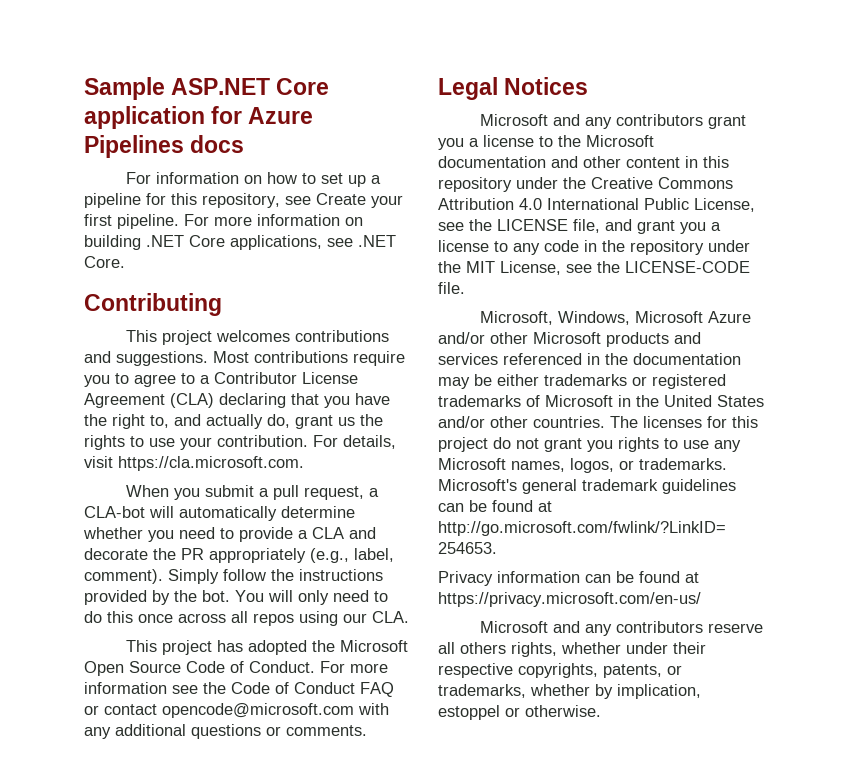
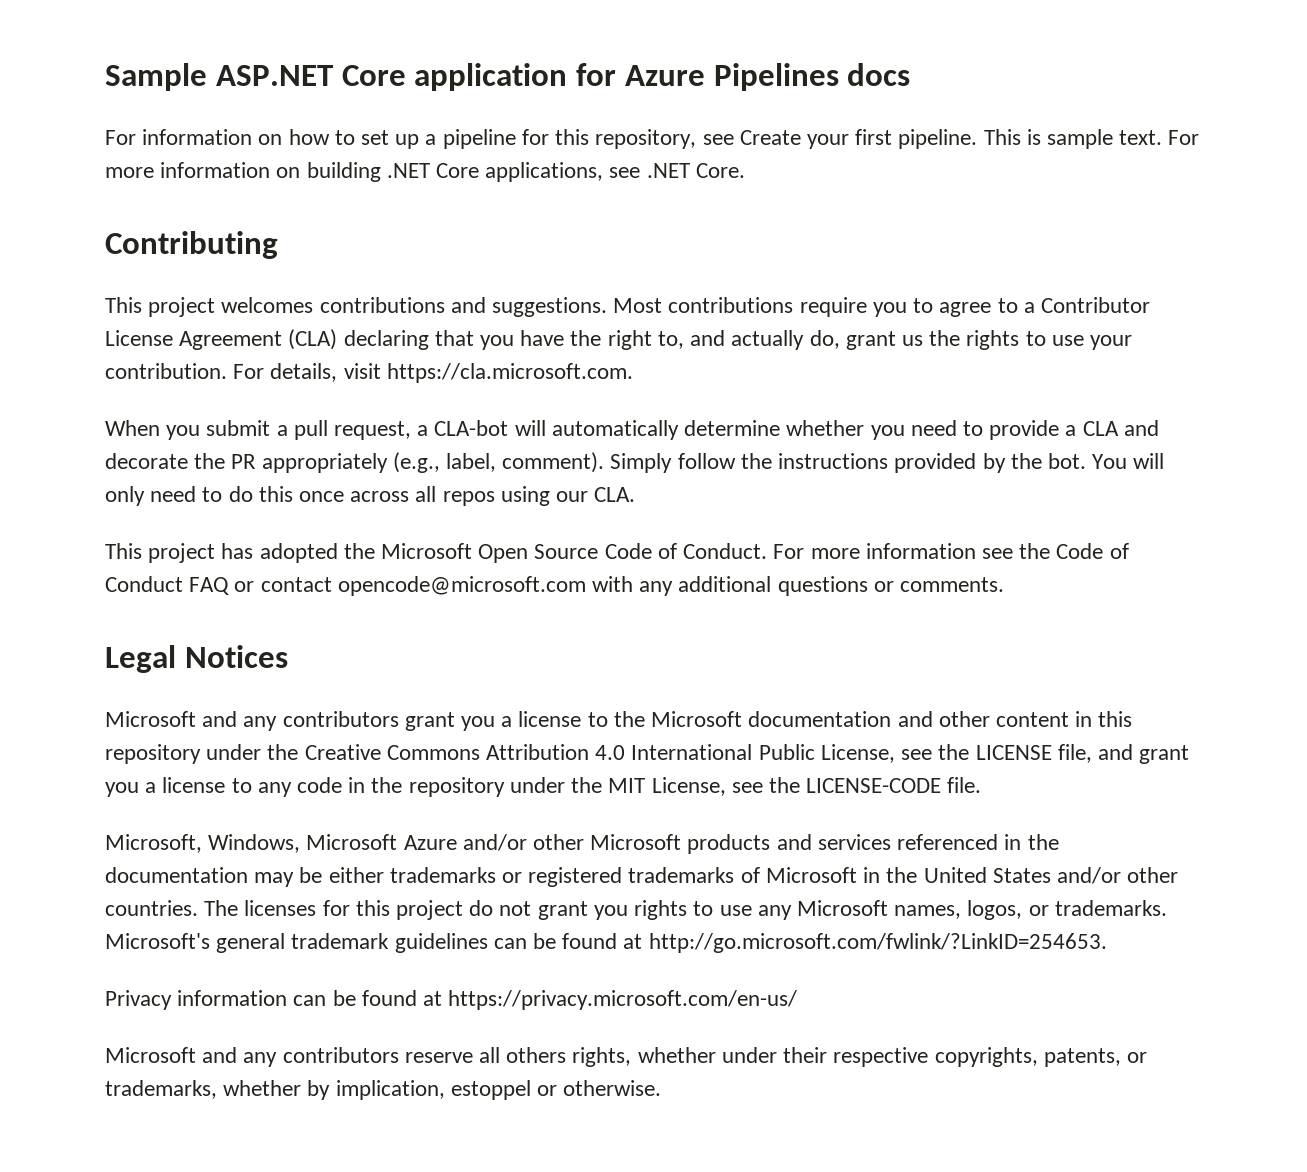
+ This is sample text.

